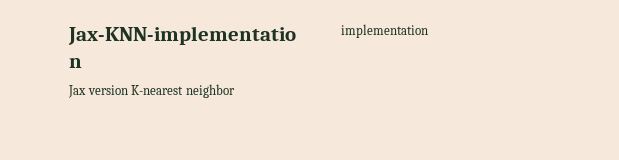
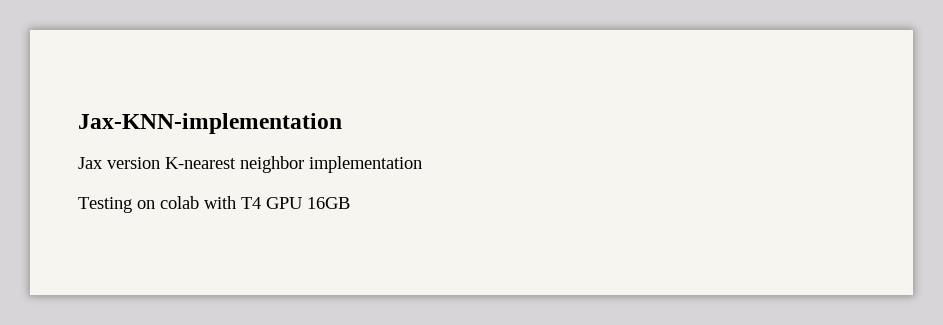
+ Testing on colab with T4 GPU 16GB

